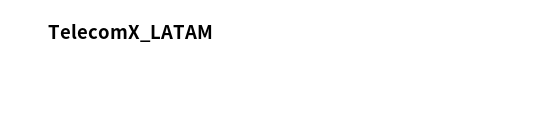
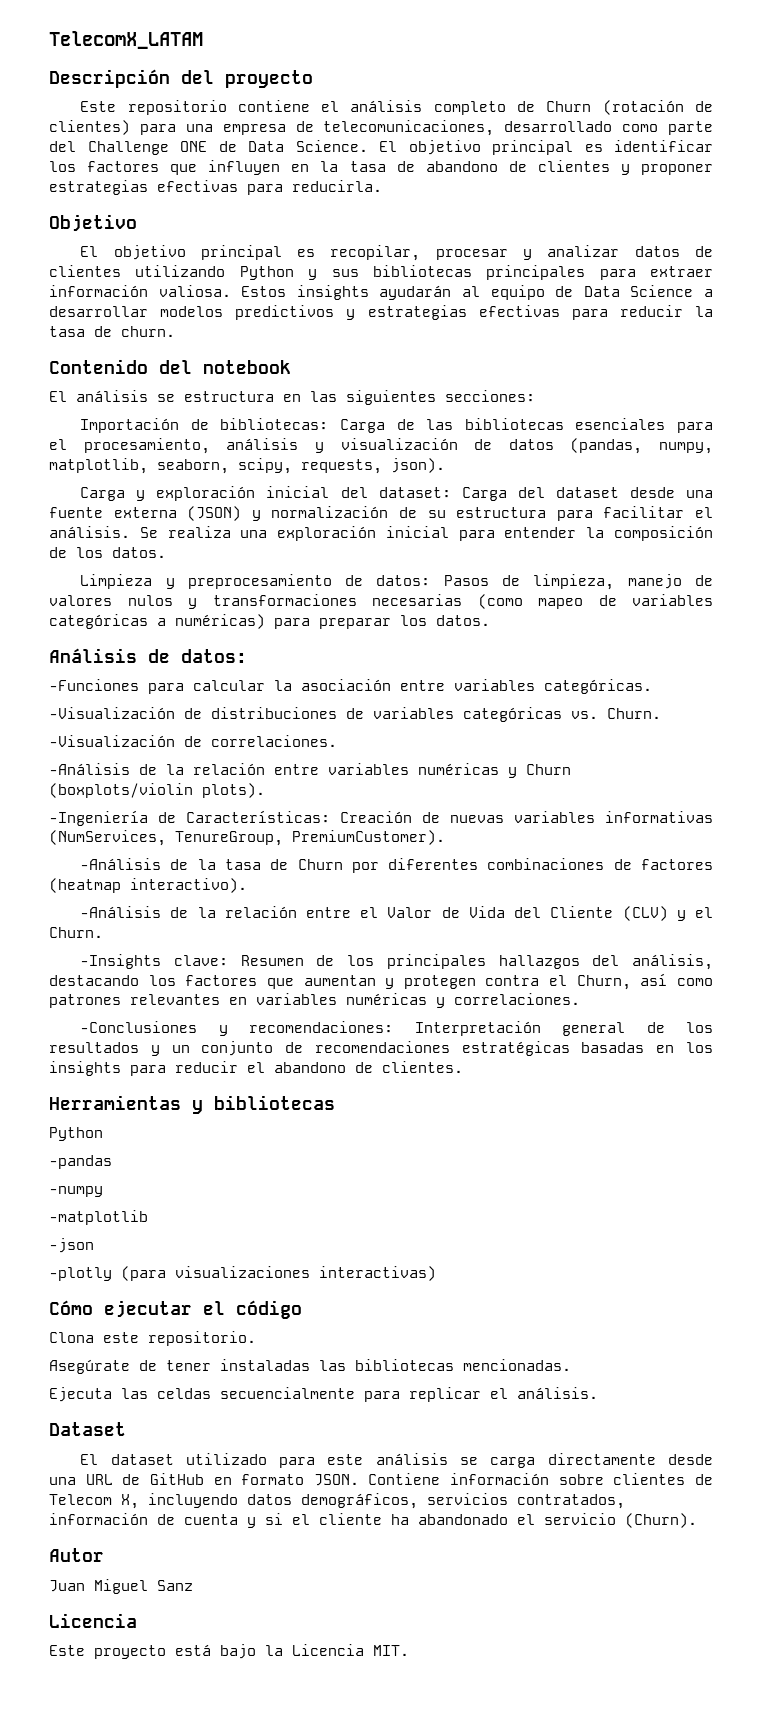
+ Descripción del proyecto
+ Este repositorio contiene el análisis completo de Churn (rotación de clientes) para una empresa de telecomunicaciones, desarrollado como parte del Challenge ONE de Data Science. El objetivo principal es identificar los factores que influyen en la tasa de abandono de clientes y proponer estrategias efectivas para reducirla.
+ Objetivo
+ El objetivo principal es recopilar, procesar y analizar datos de clientes utilizando Python y sus bibliotecas principales para extraer información valiosa. Estos insights ayudarán al equipo de Data Science a desarrollar modelos predictivos y estrategias efectivas para reducir la tasa de churn.
+ Contenido del notebook
+ El análisis se estructura en las siguientes secciones:
+ Importación de bibliotecas: Carga de las bibliotecas esenciales para el procesamiento, análisis y visualización de datos (pandas, numpy, matplotlib, seaborn, scipy, requests, json).
+ Carga y exploración inicial del dataset: Carga del dataset desde una fuente externa (JSON) y normalización de su estructura para facilitar el análisis. Se realiza una exploración inicial para entender la composición de los datos.
+ Limpieza y preprocesamiento de datos: Pasos de limpieza, manejo de valores nulos y transformaciones necesarias (como mapeo de variables categóricas a numéricas) para preparar los datos.
+ Análisis de datos:
+ -Funciones para calcular la asociación entre variables categóricas.
+ -Visualización de distribuciones de variables categóricas vs. Churn.
+ -Visualización de correlaciones.
+ -Análisis de la relación entre variables numéricas y Churn (boxplots/violin plots).
+ -Ingeniería de Características: Creación de nuevas variables informativas (NumServices, TenureGroup, PremiumCustomer).
+ -Análisis de la tasa de Churn por diferentes combinaciones de factores (heatmap interactivo).
+ -Análisis de la relación entre el Valor de Vida del Cliente (CLV) y el Churn.
+ -Insights clave: Resumen de los principales hallazgos del análisis, destacando los factores que aumentan y protegen contra el Churn, así como patrones relevantes en variables numéricas y correlaciones.
+ -Conclusiones y recomendaciones: Interpretación general de los resultados y un conjunto de recomendaciones estratégicas basadas en los insights para reducir el abandono de clientes.
+ Herramientas y bibliotecas
+ Python
+ -pandas
+ -numpy
+ -matplotlib
+ -json
+ -plotly (para visualizaciones interactivas)
+ Cómo ejecutar el código
+ Clona este repositorio.
+ Asegúrate de tener instaladas las bibliotecas mencionadas.
+ Ejecuta las celdas secuencialmente para replicar el análisis.
+ Dataset
+ El dataset utilizado para este análisis se carga directamente desde una URL de GitHub en formato JSON. Contiene información sobre clientes de Telecom X, incluyendo datos demográficos, servicios contratados, información de cuenta y si el cliente ha abandonado el servicio (Churn).
+ Autor
+ Juan Miguel Sanz
+ Licencia
+ Este proyecto está bajo la Licencia MIT.

